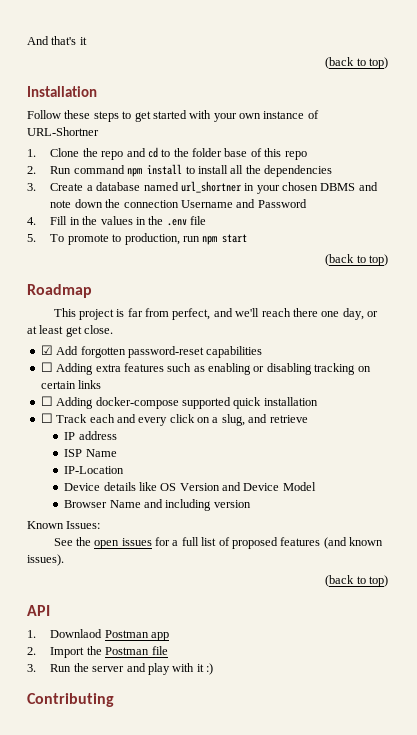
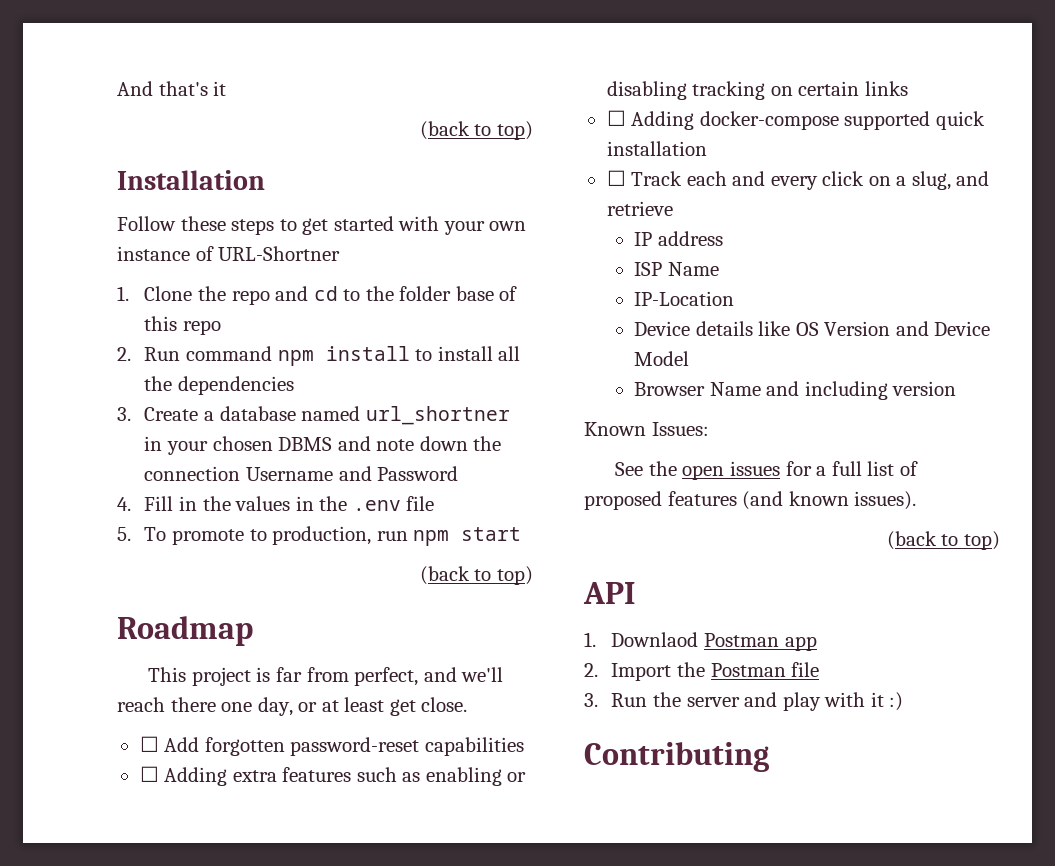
- ☑ Add forgotten password-reset capabilities
+ ☐ Add forgotten password-reset capabilities

